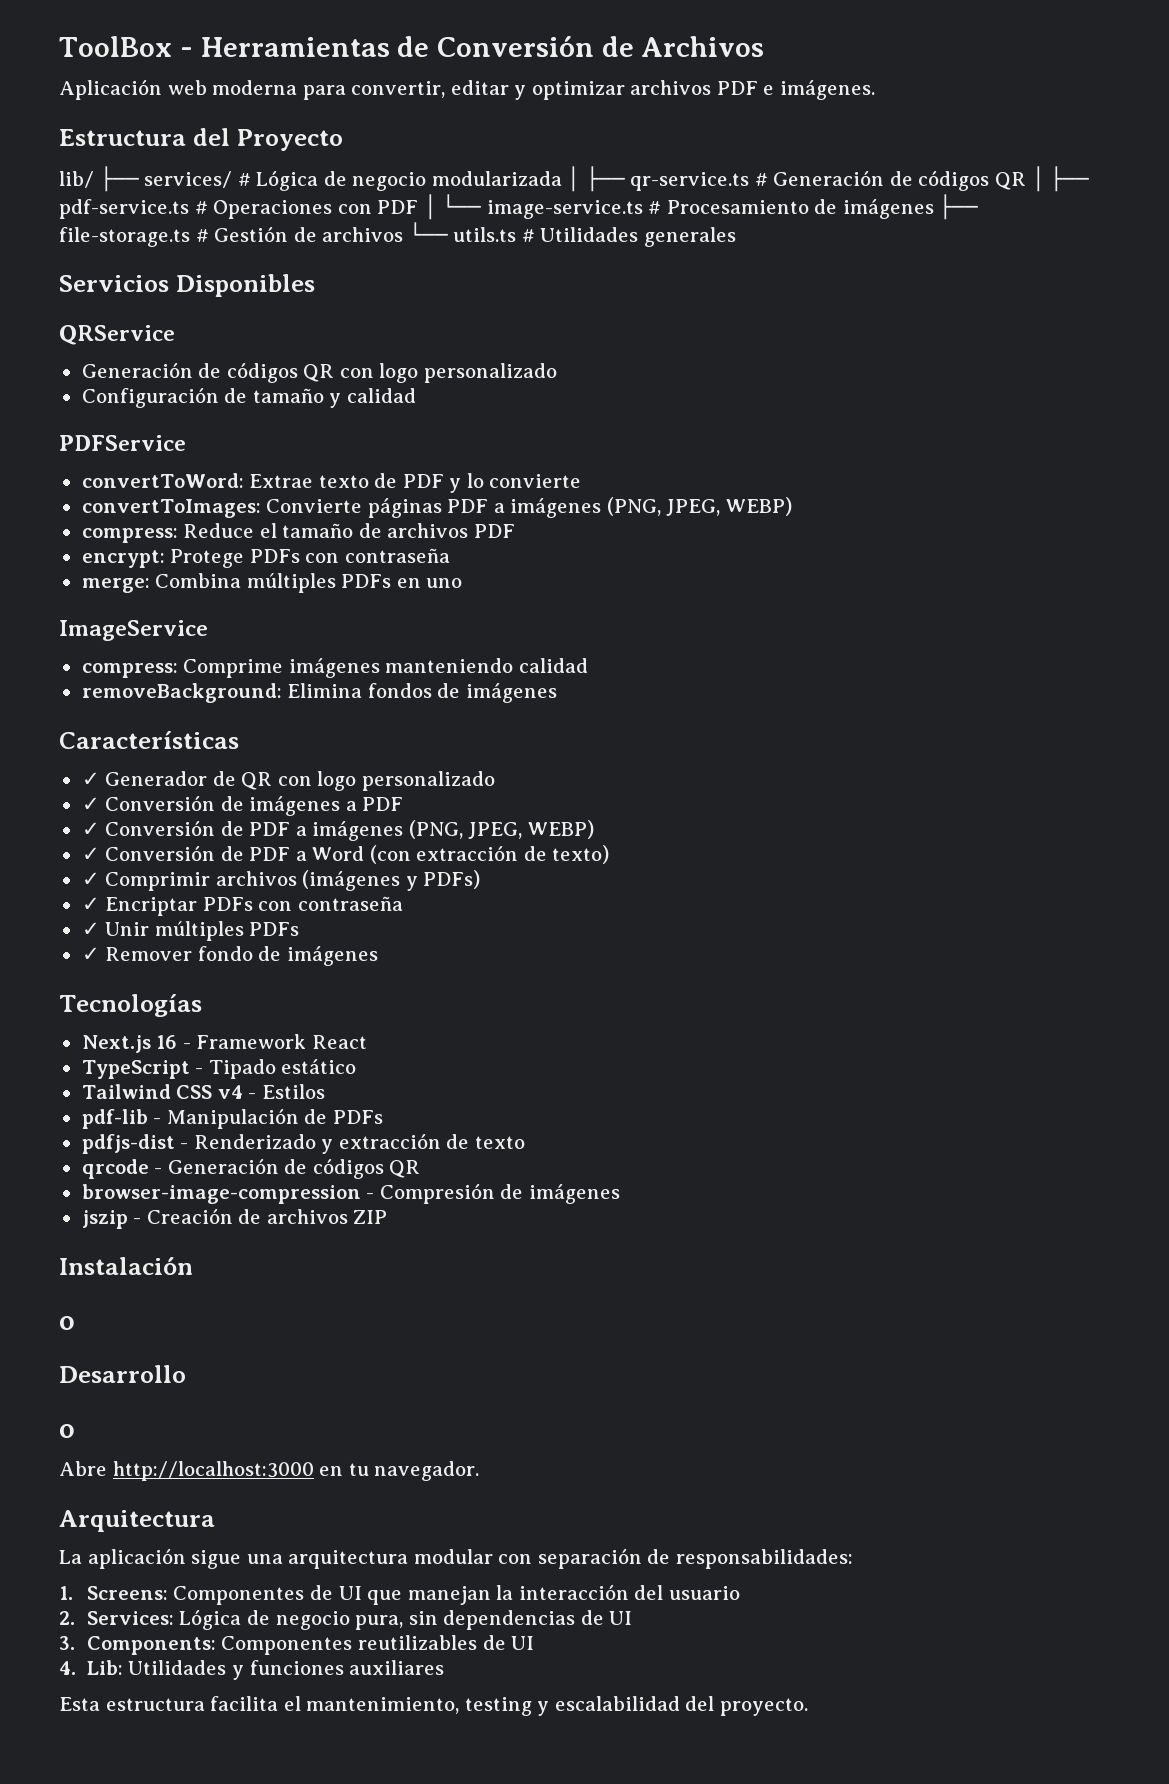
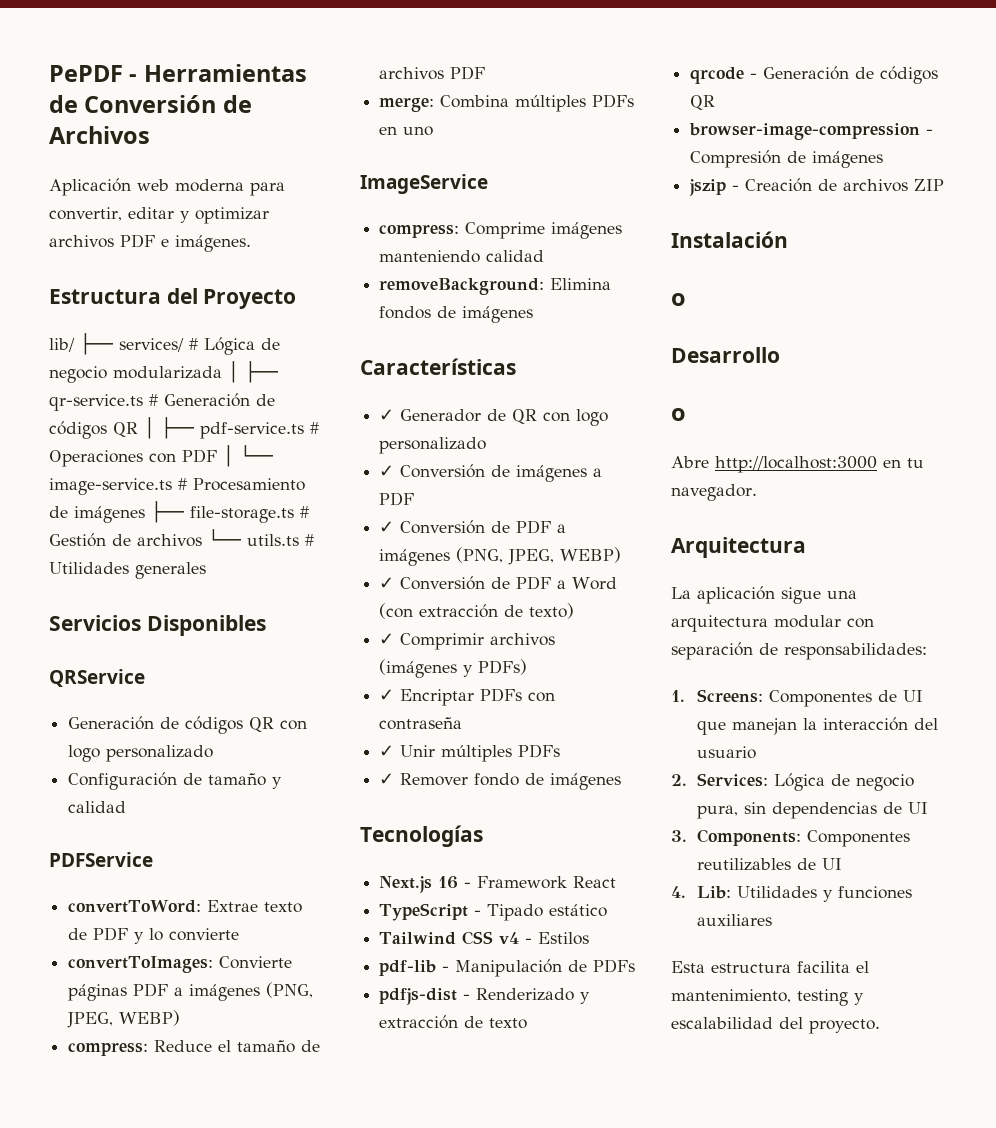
- ToolBox - Herramientas de Conversión de Archivos
+ PePDF - Herramientas de Conversión de Archivos
- encrypt: Protege PDFs con contraseña

